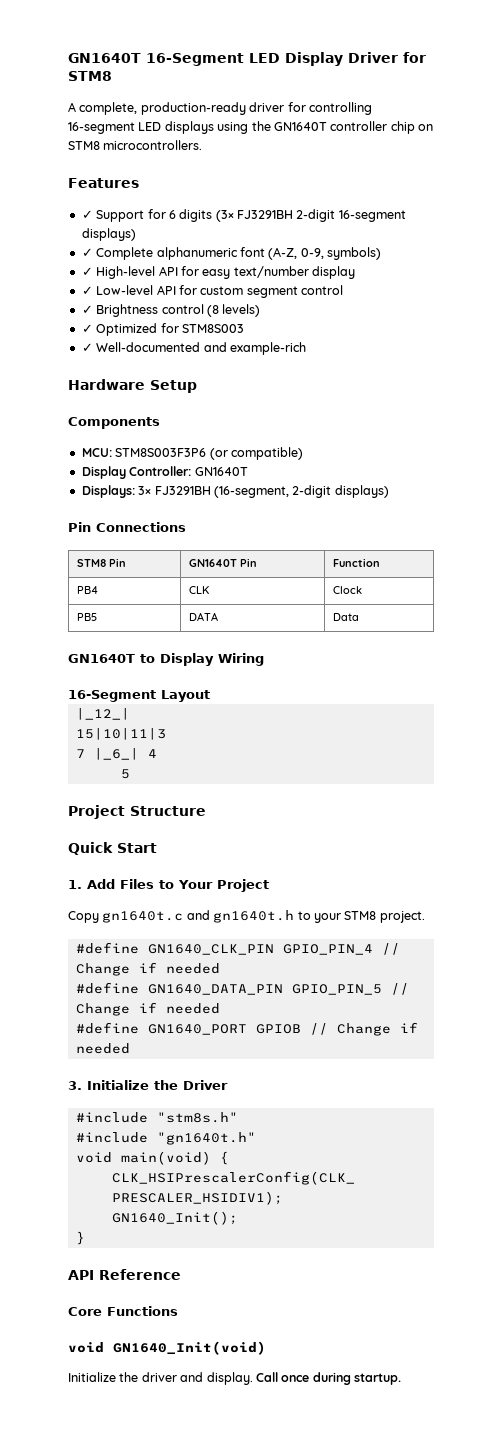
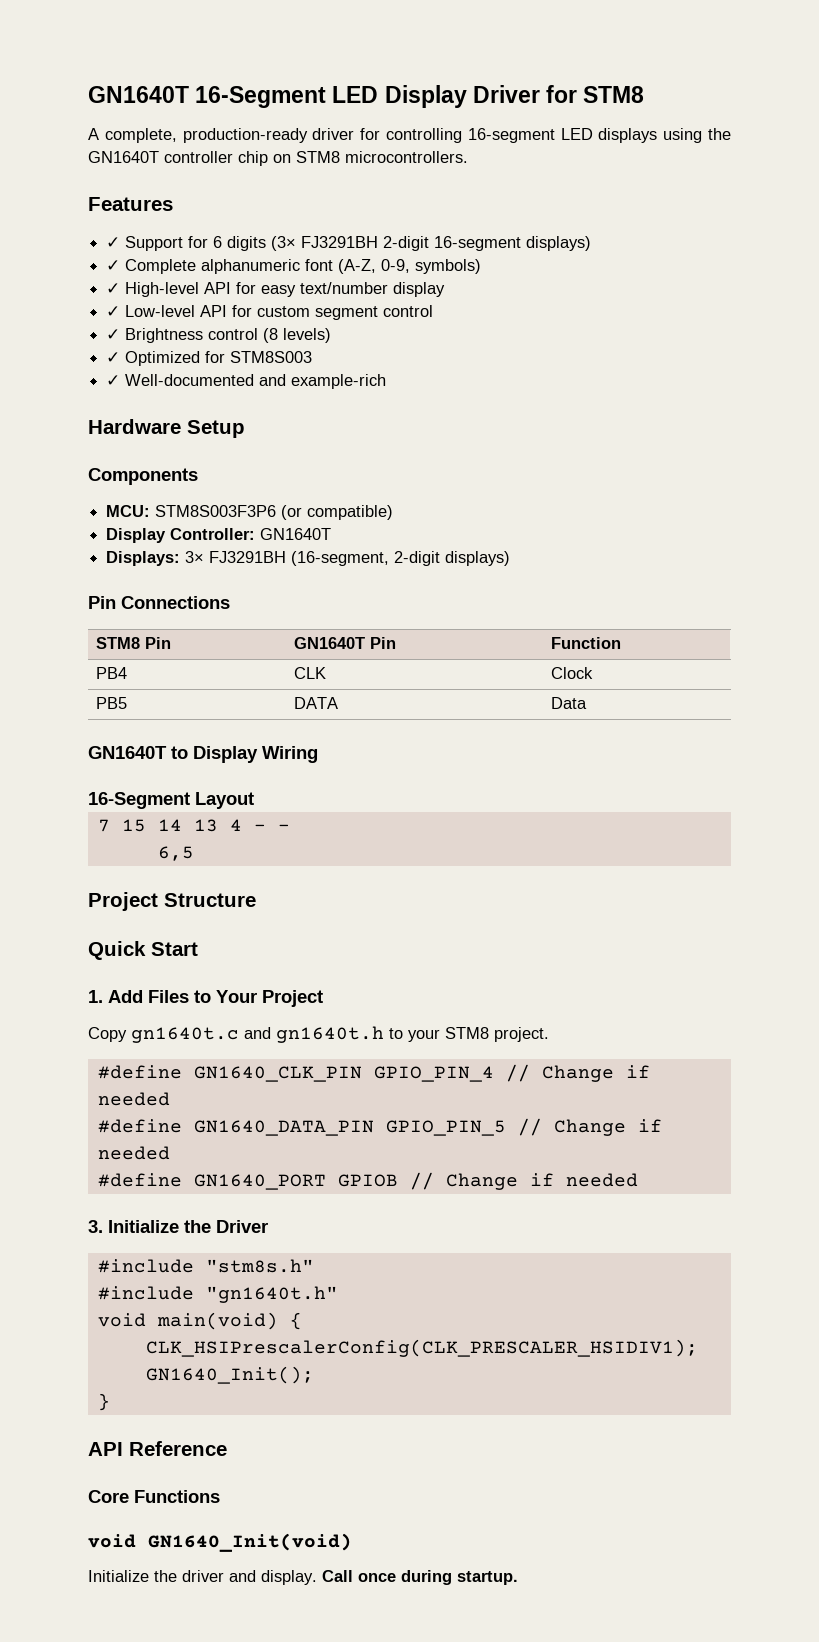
- |_12_|
- 15|10|11|3
- 7 |_6_| 4
- 5
+ 7 15 14 13 4 - -
+ 6,5

